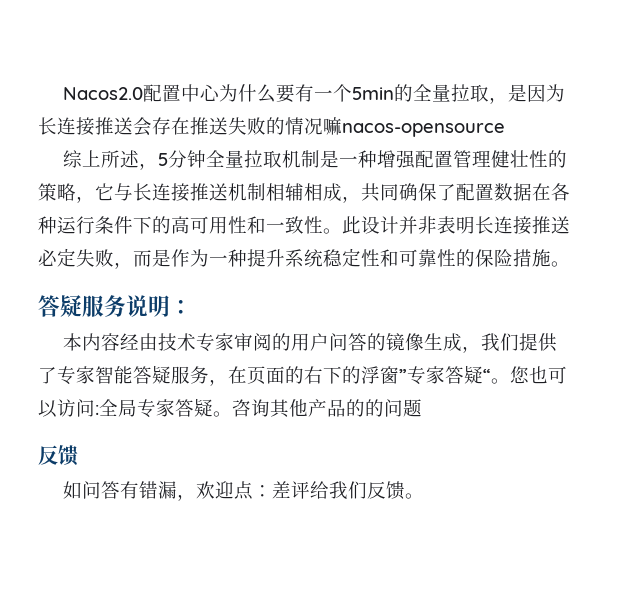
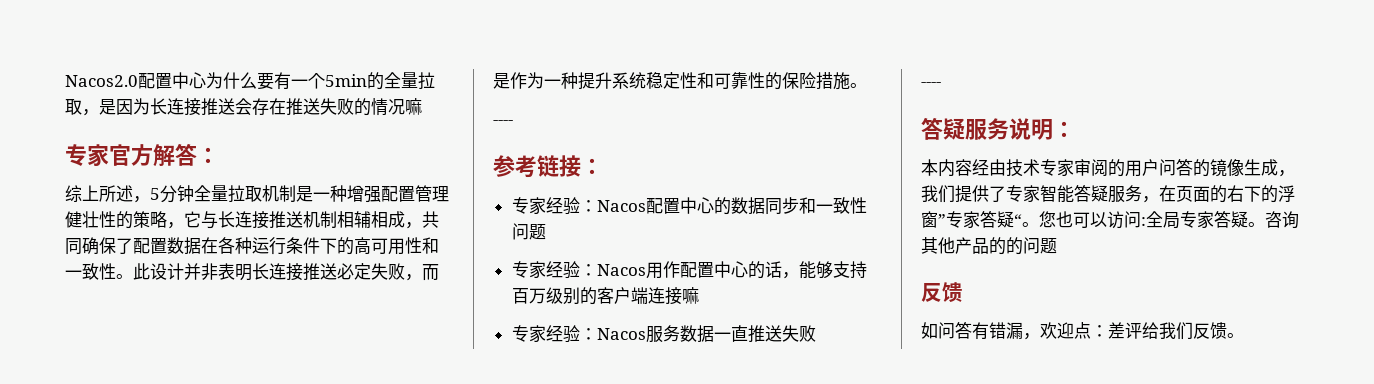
- Nacos2.0配置中心为什么要有一个5min的全量拉取，是因为长连接推送会存在推送失败的情况嘛nacos-opensource
+ Nacos2.0配置中心为什么要有一个5min的全量拉取，是因为长连接推送会存在推送失败的情况嘛
+ 专家官方解答：
  此设计并非表明长连接推送必定失败，而是作为一种提升系统稳定性和可靠性的保险措施。
+ ----
+ 参考链接：
+ 专家经验：Nacos配置中心的数据同步和一致性问题
+ 专家经验：Nacos用作配置中心的话，能够支持百万级别的客户端连接嘛
+ 专家经验：Nacos服务数据一直推送失败
+ ----

